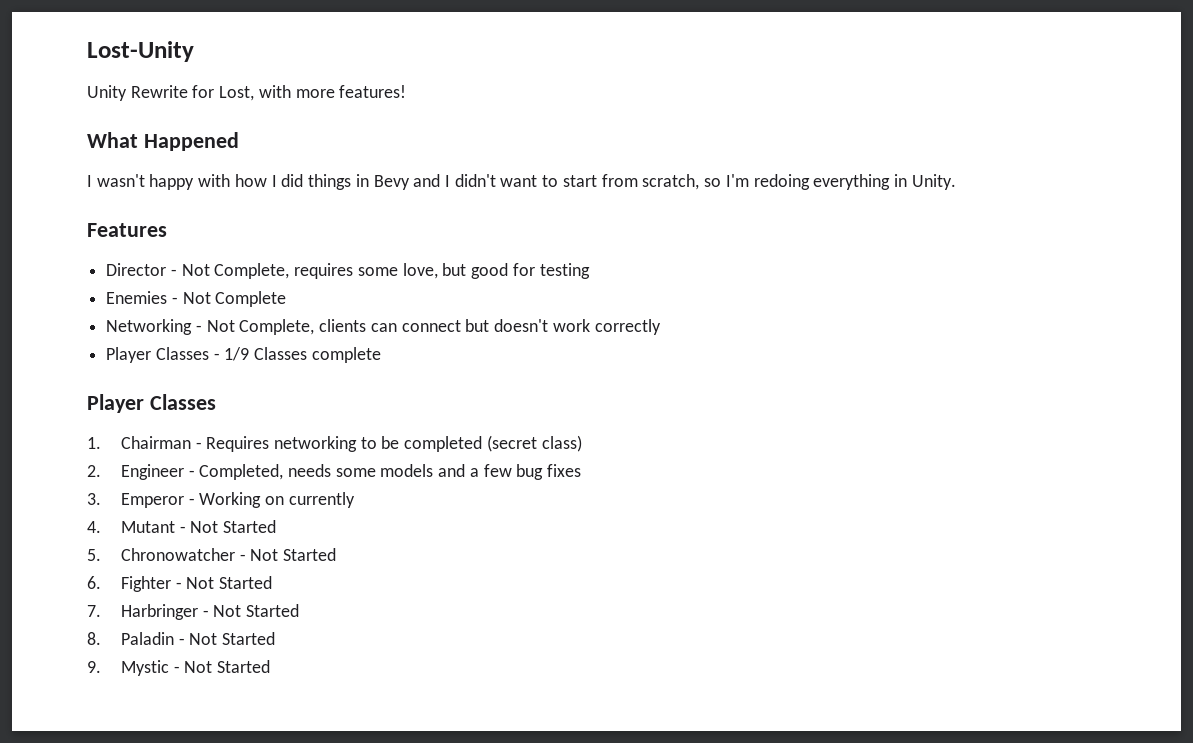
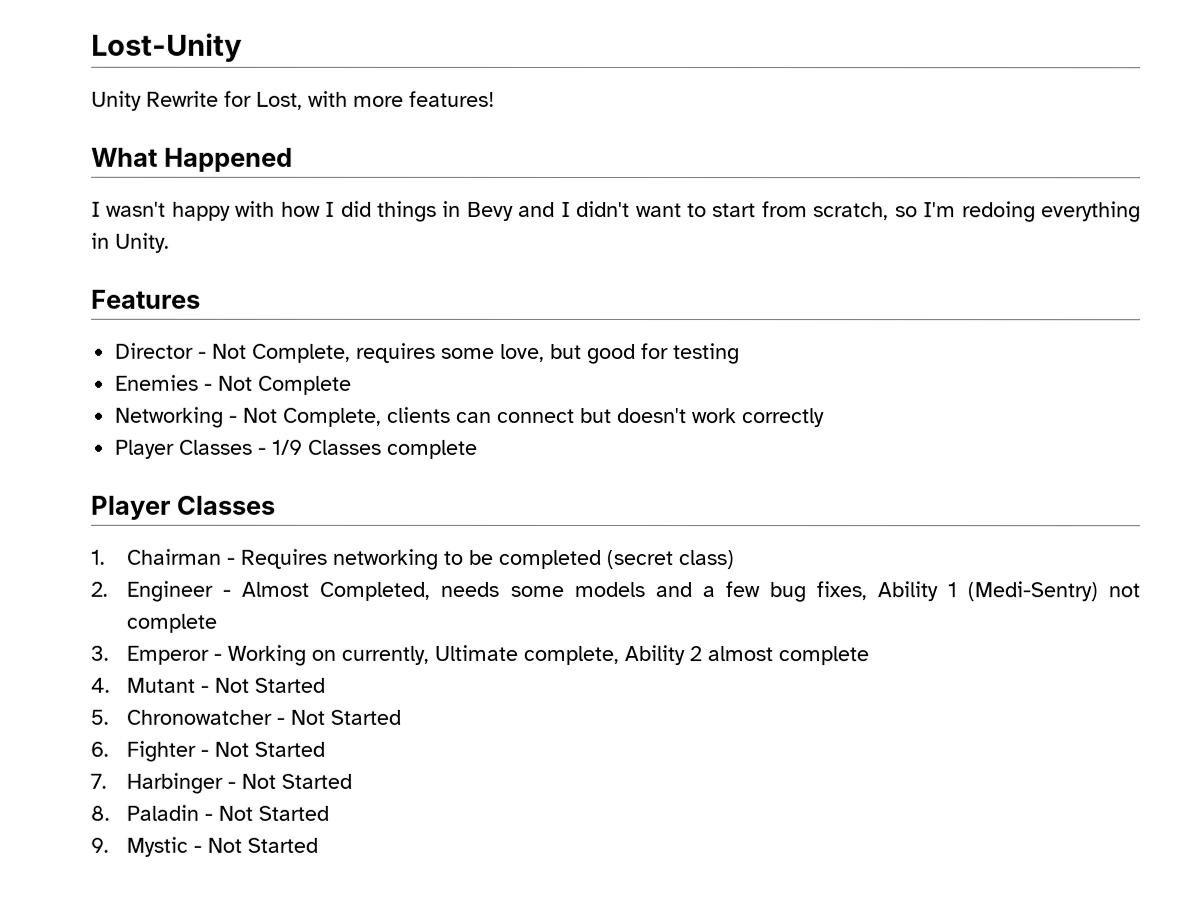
- 2. Engineer - Completed, needs some models and a few bug fixes
+ 2. Engineer - Almost Completed, needs some models and a few bug fixes, Ability 1 (Medi-Sentry) not complete
- 3. Emperor - Working on currently
+ 3. Emperor - Working on currently, Ultimate complete, Ability 2 almost complete
- 7. Harbringer - Not Started
+ 7. Harbinger - Not Started

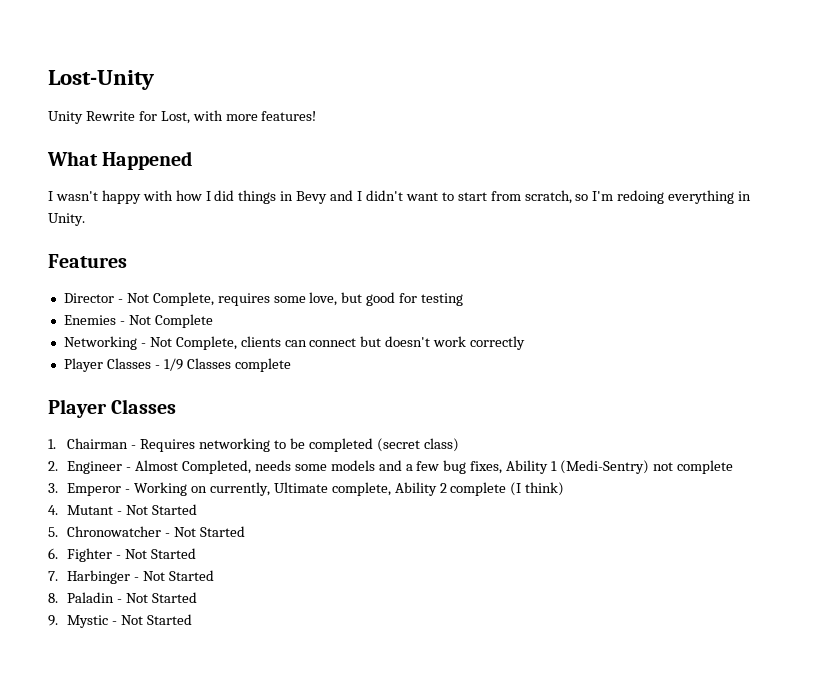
- 3. Emperor - Working on currently, Ultimate complete, Ability 2 almost complete
+ 3. Emperor - Working on currently, Ultimate complete, Ability 2 complete (I think)

